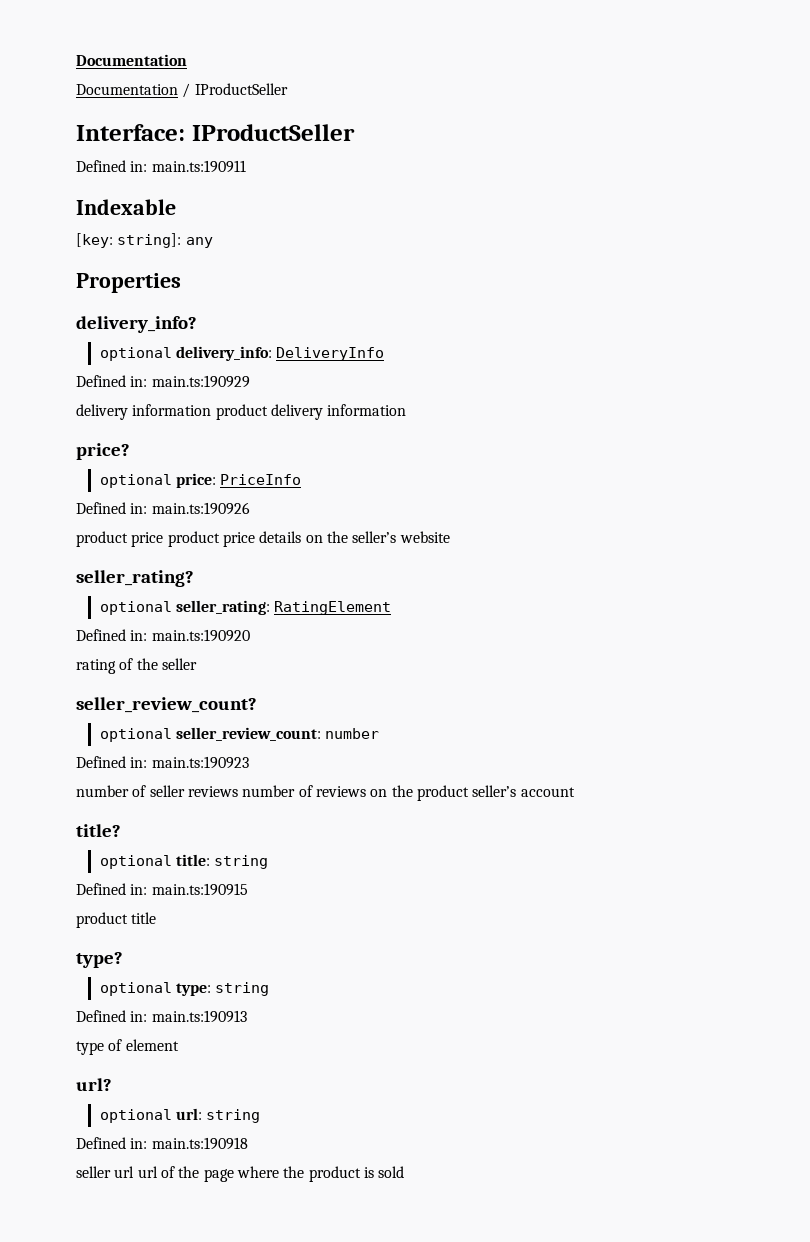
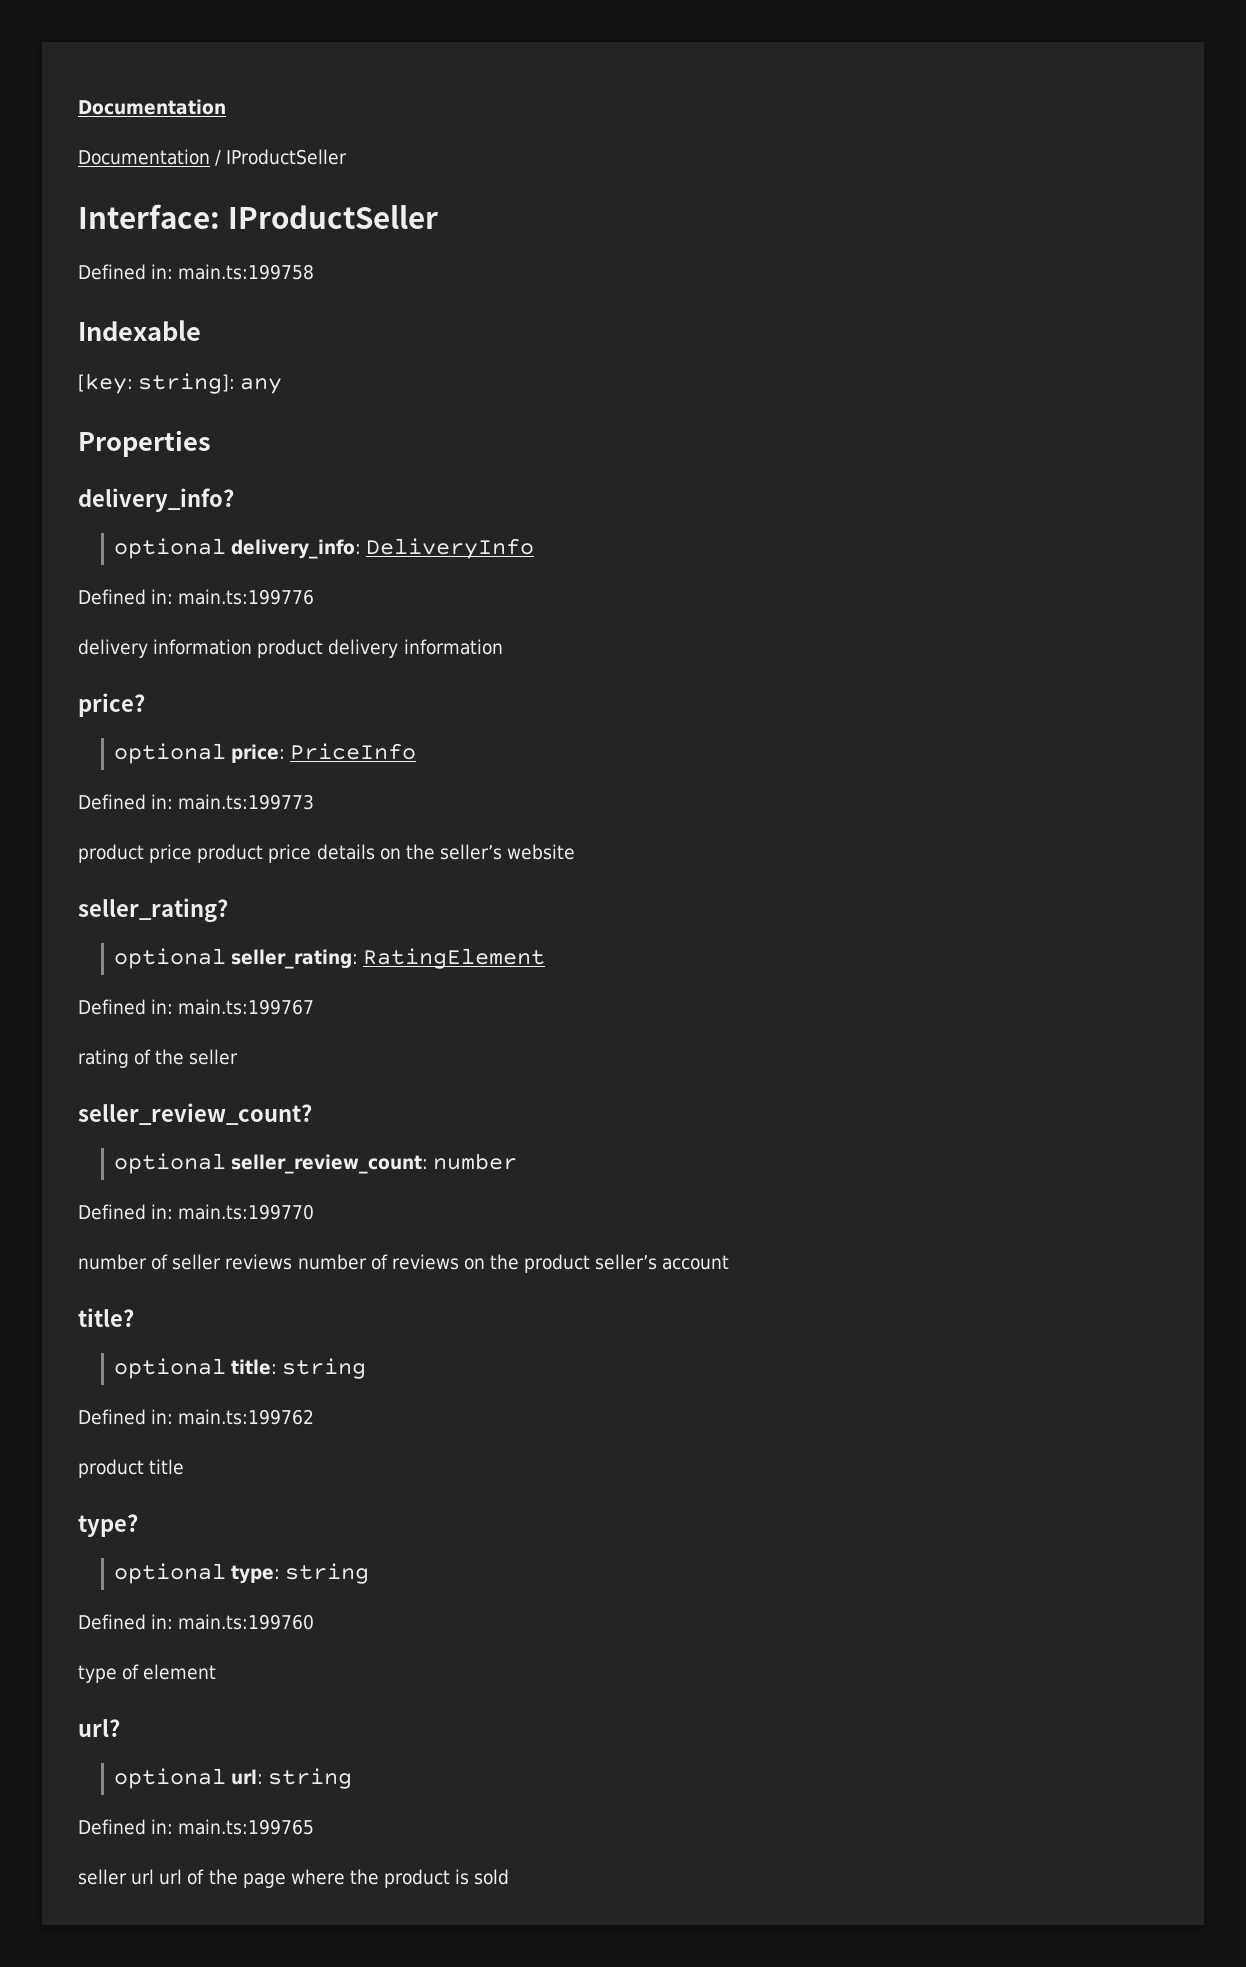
- Defined in: main.ts:190911
+ Defined in: main.ts:199758
- Defined in: main.ts:190929
+ Defined in: main.ts:199776
- Defined in: main.ts:190926
+ Defined in: main.ts:199773
- Defined in: main.ts:190920
+ Defined in: main.ts:199767
- Defined in: main.ts:190923
+ Defined in: main.ts:199770
- Defined in: main.ts:190915
+ Defined in: main.ts:199762
- Defined in: main.ts:190913
+ Defined in: main.ts:199760
- Defined in: main.ts:190918
+ Defined in: main.ts:199765

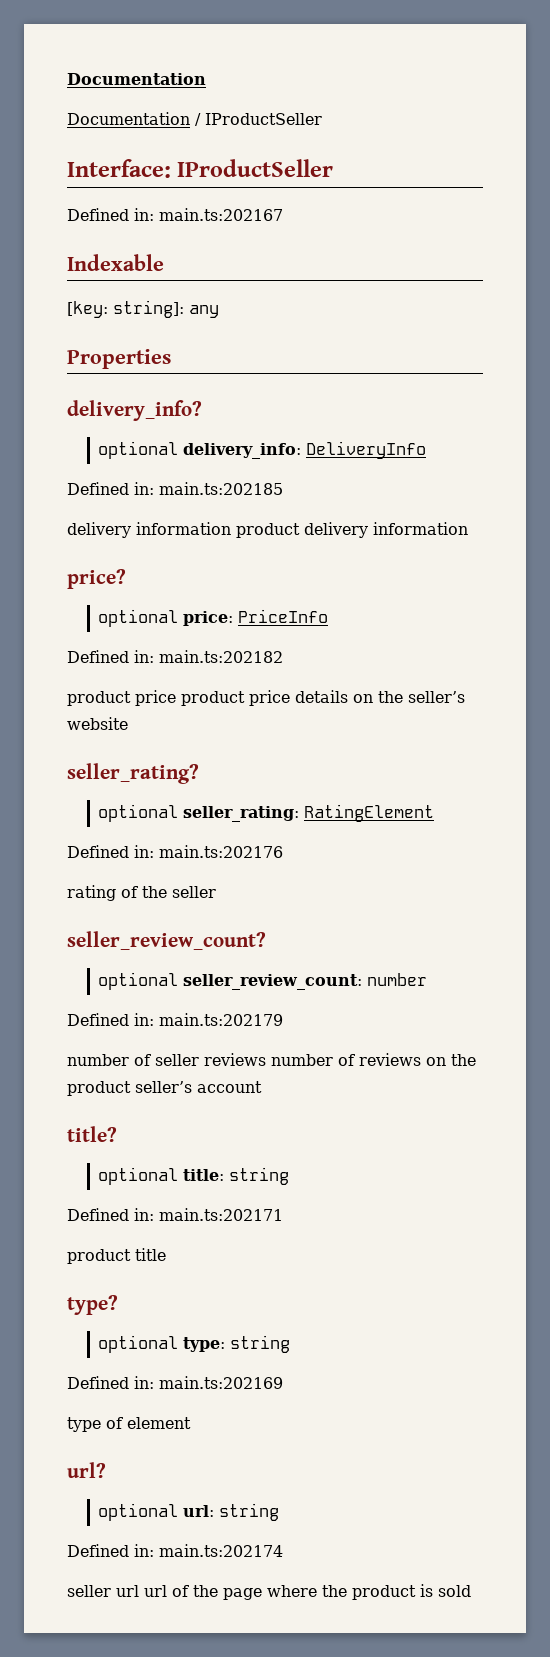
- Defined in: main.ts:199758
+ Defined in: main.ts:202167
- Defined in: main.ts:199776
+ Defined in: main.ts:202185
- Defined in: main.ts:199773
+ Defined in: main.ts:202182
- Defined in: main.ts:199767
+ Defined in: main.ts:202176
- Defined in: main.ts:199770
+ Defined in: main.ts:202179
- Defined in: main.ts:199762
+ Defined in: main.ts:202171
- Defined in: main.ts:199760
+ Defined in: main.ts:202169
- Defined in: main.ts:199765
+ Defined in: main.ts:202174

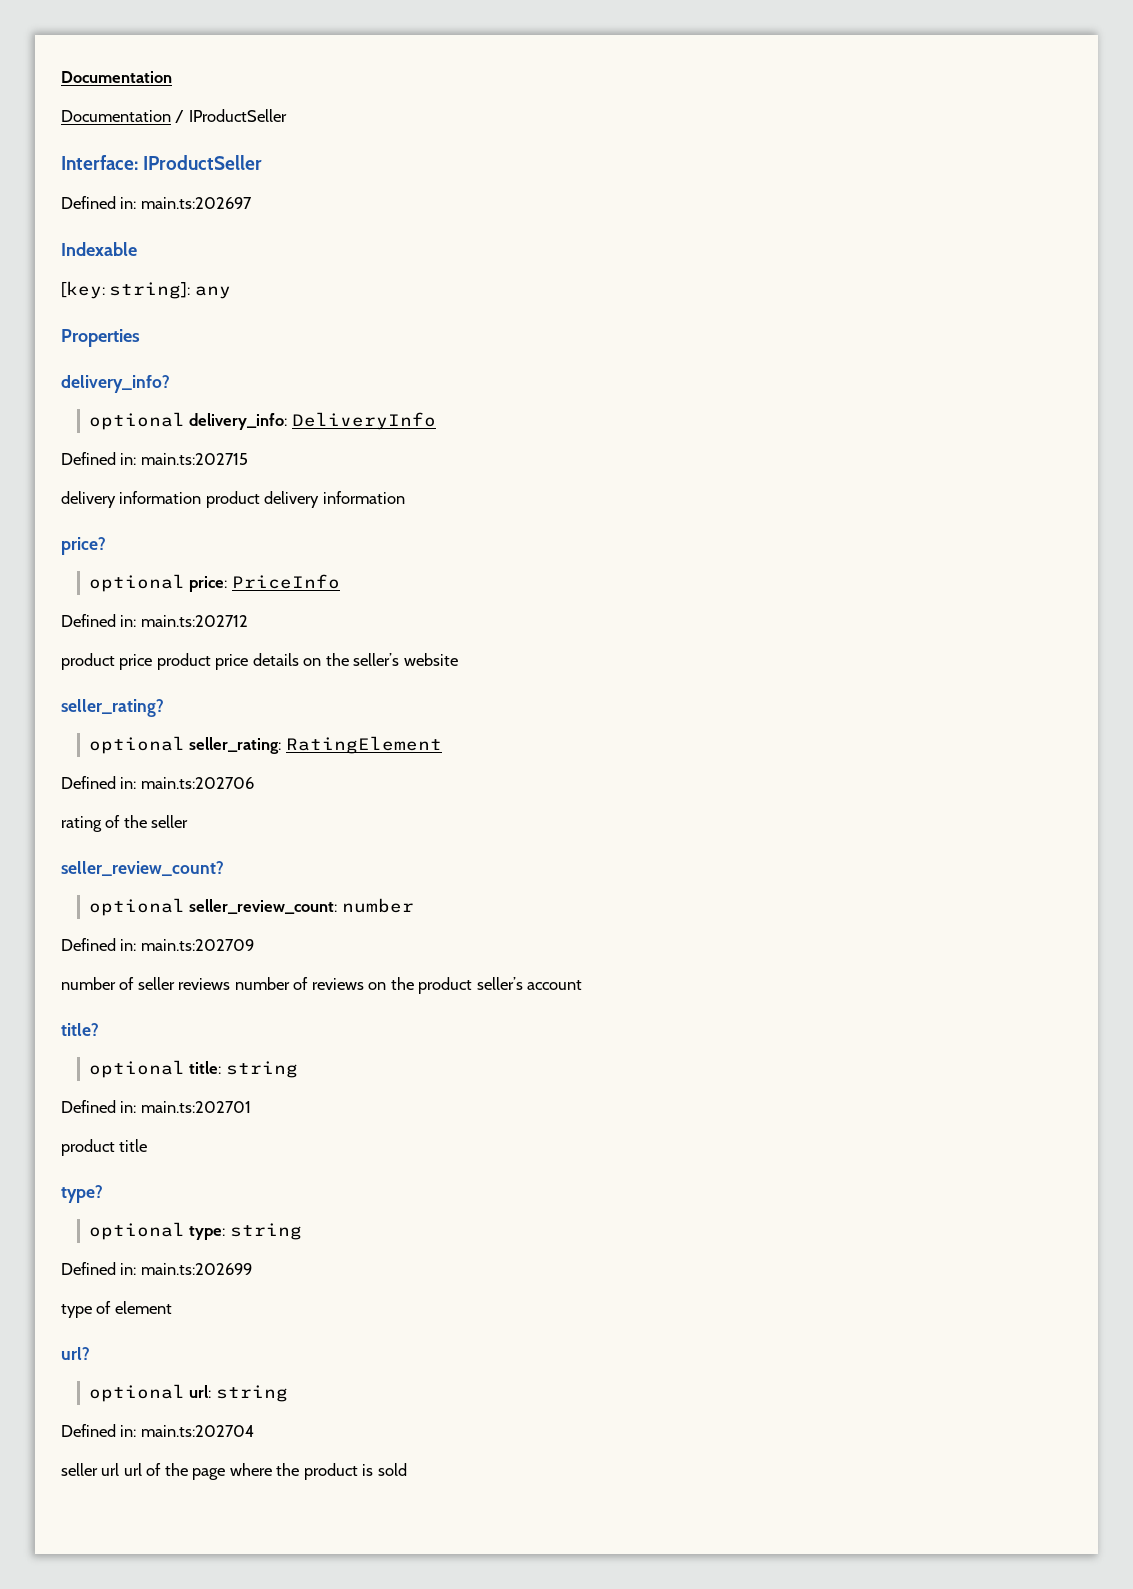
- Defined in: main.ts:202167
+ Defined in: main.ts:202697
- Defined in: main.ts:202185
+ Defined in: main.ts:202715
- Defined in: main.ts:202182
+ Defined in: main.ts:202712
- Defined in: main.ts:202176
+ Defined in: main.ts:202706
- Defined in: main.ts:202179
+ Defined in: main.ts:202709
- Defined in: main.ts:202171
+ Defined in: main.ts:202701
- Defined in: main.ts:202169
+ Defined in: main.ts:202699
- Defined in: main.ts:202174
+ Defined in: main.ts:202704

